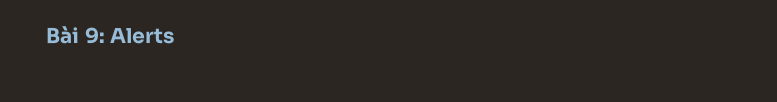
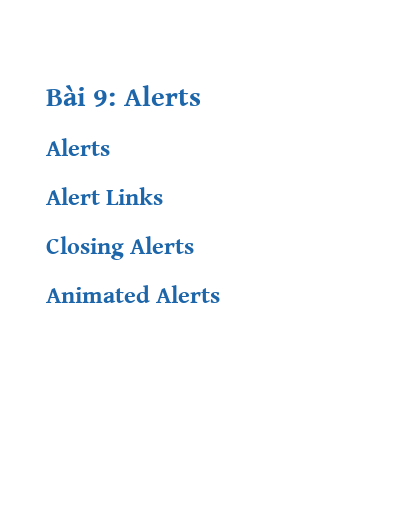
  Bài 9: Alerts
+ Alerts
+ Alert Links
+ Closing Alerts
+ Animated Alerts

